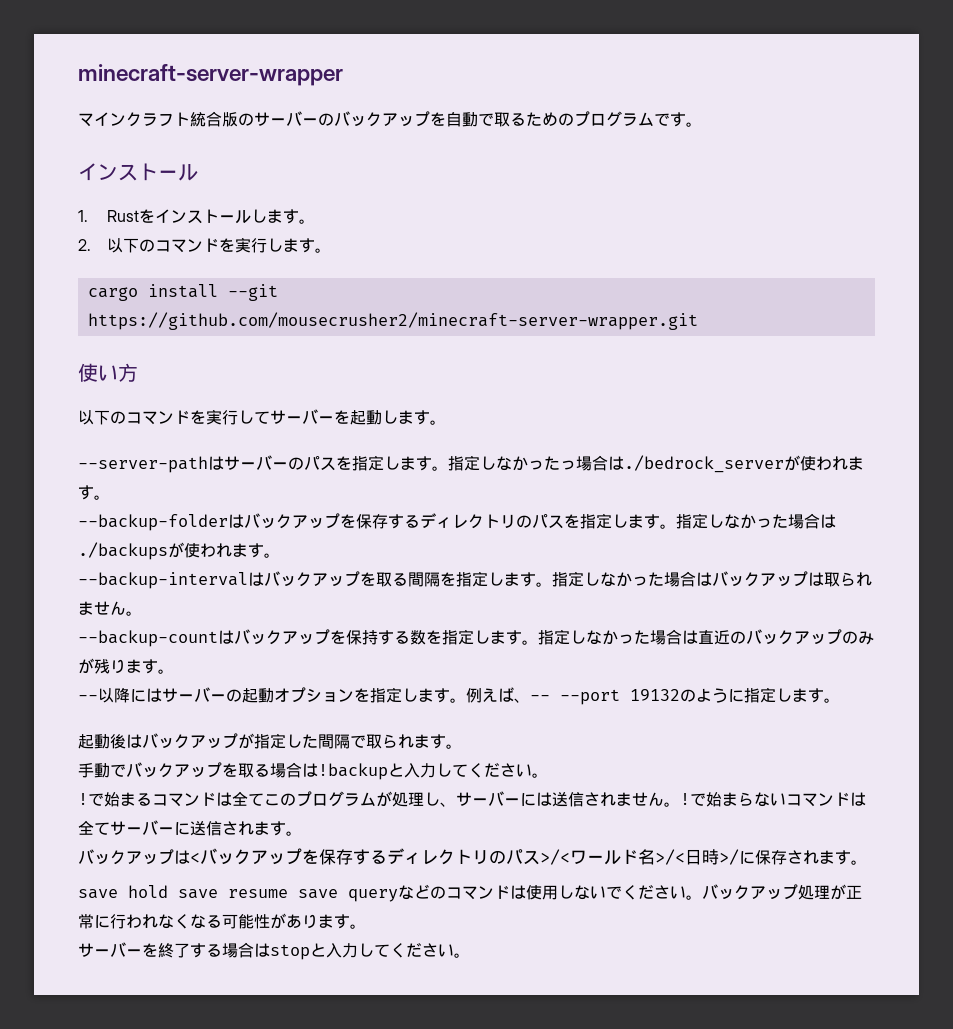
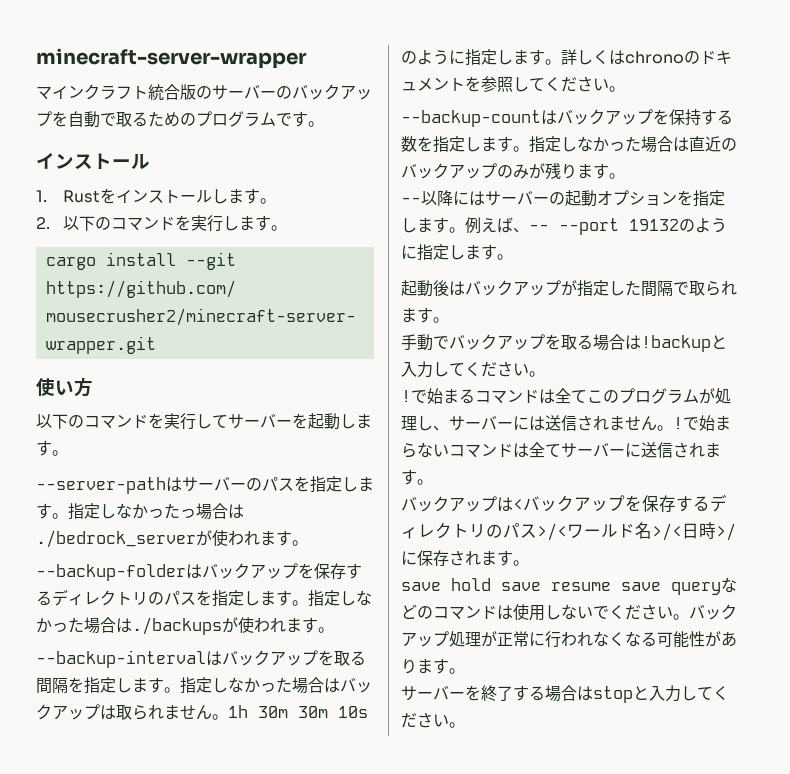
+ 1h 30m 30m 10sのように指定します。詳しくはchronoのドキュメントを参照してください。

